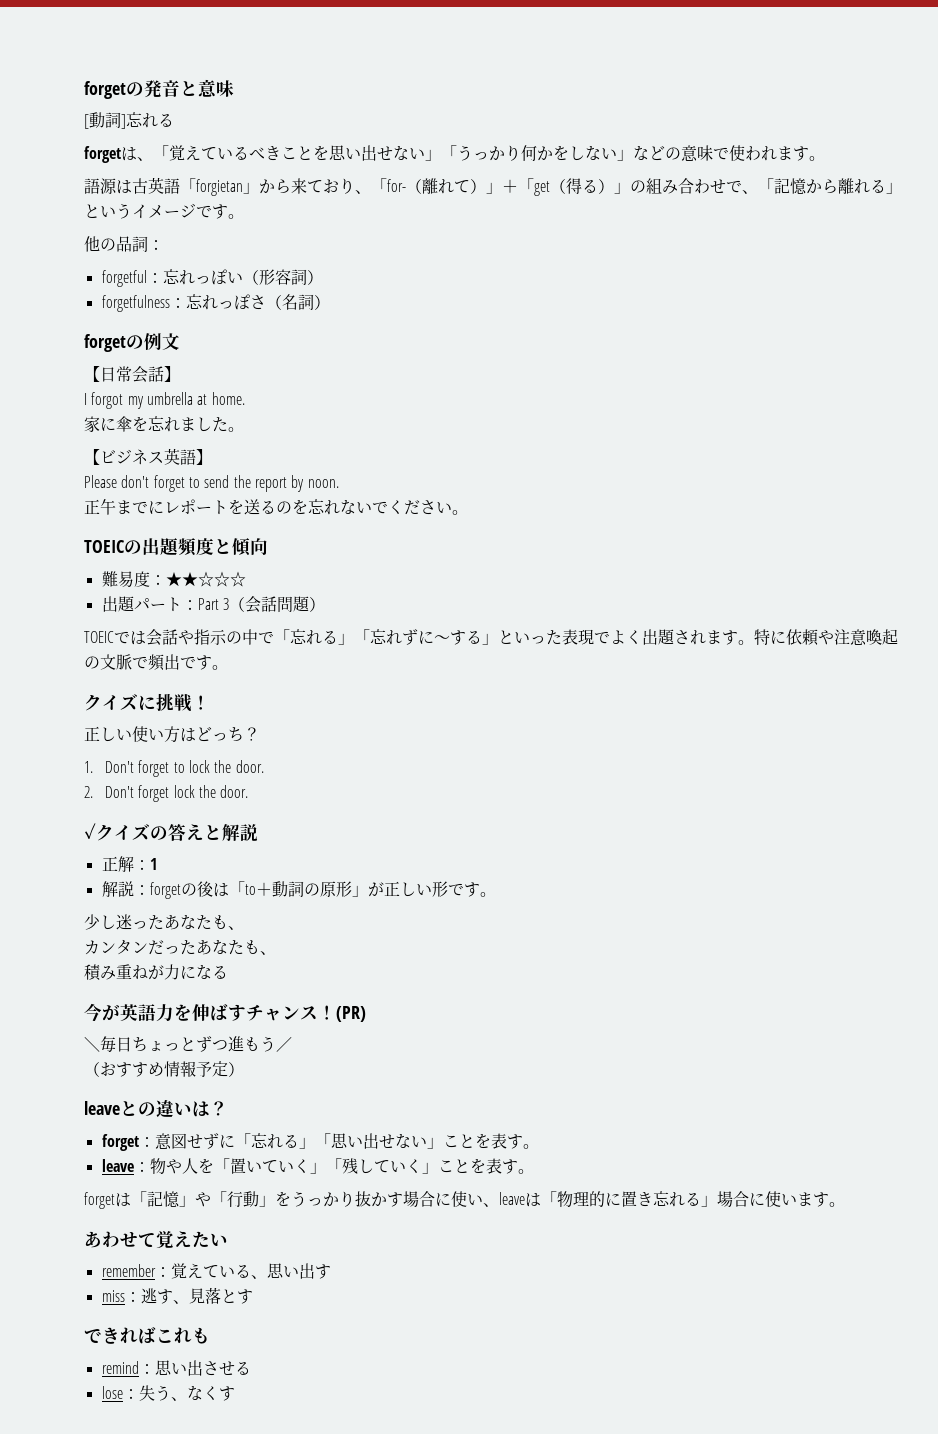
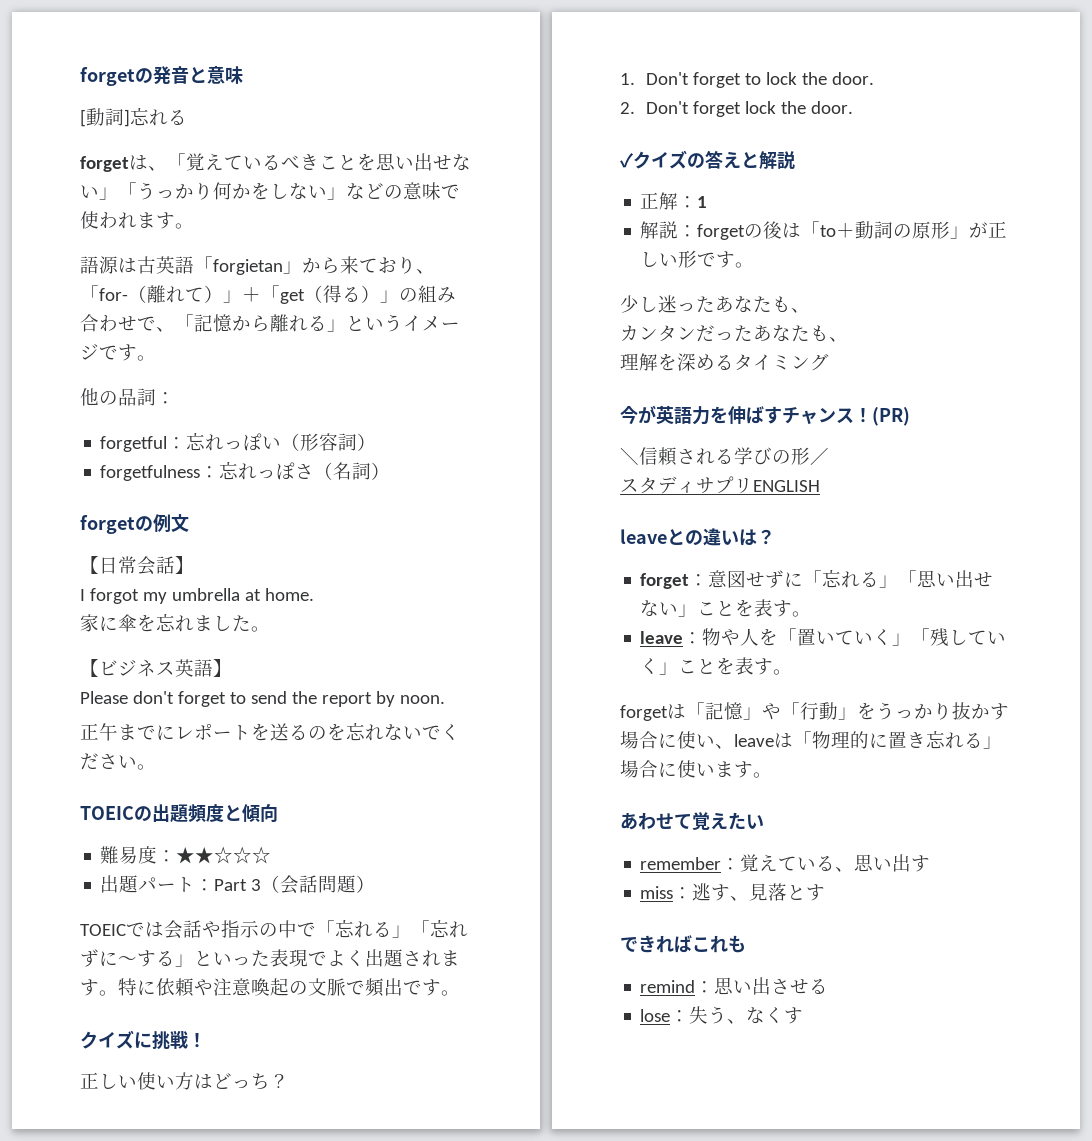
- 積み重ねが力になる
+ 理解を深めるタイミング
- ＼毎日ちょっとずつ進もう／
- （おすすめ情報予定）
+ ＼信頼される学びの形／
+ スタディサプリENGLISH

